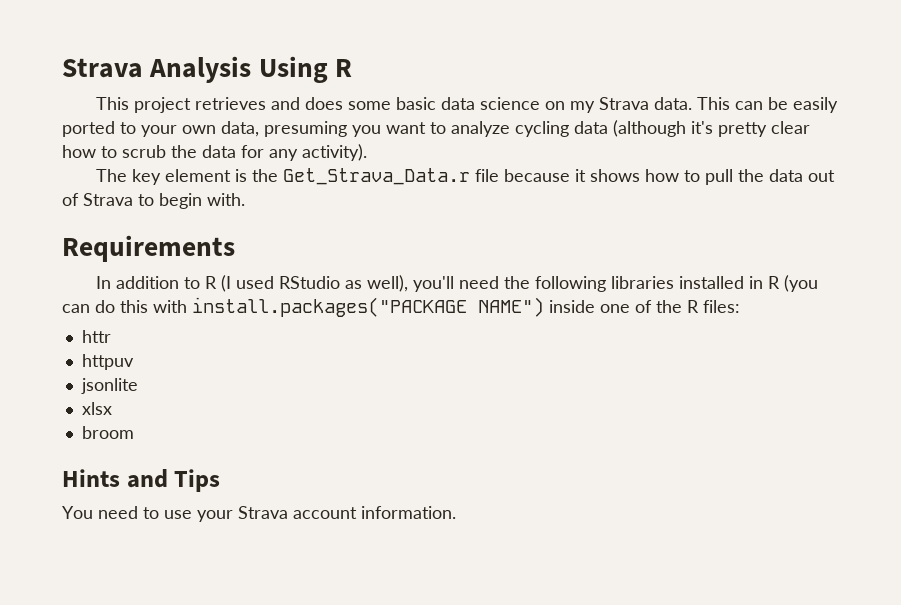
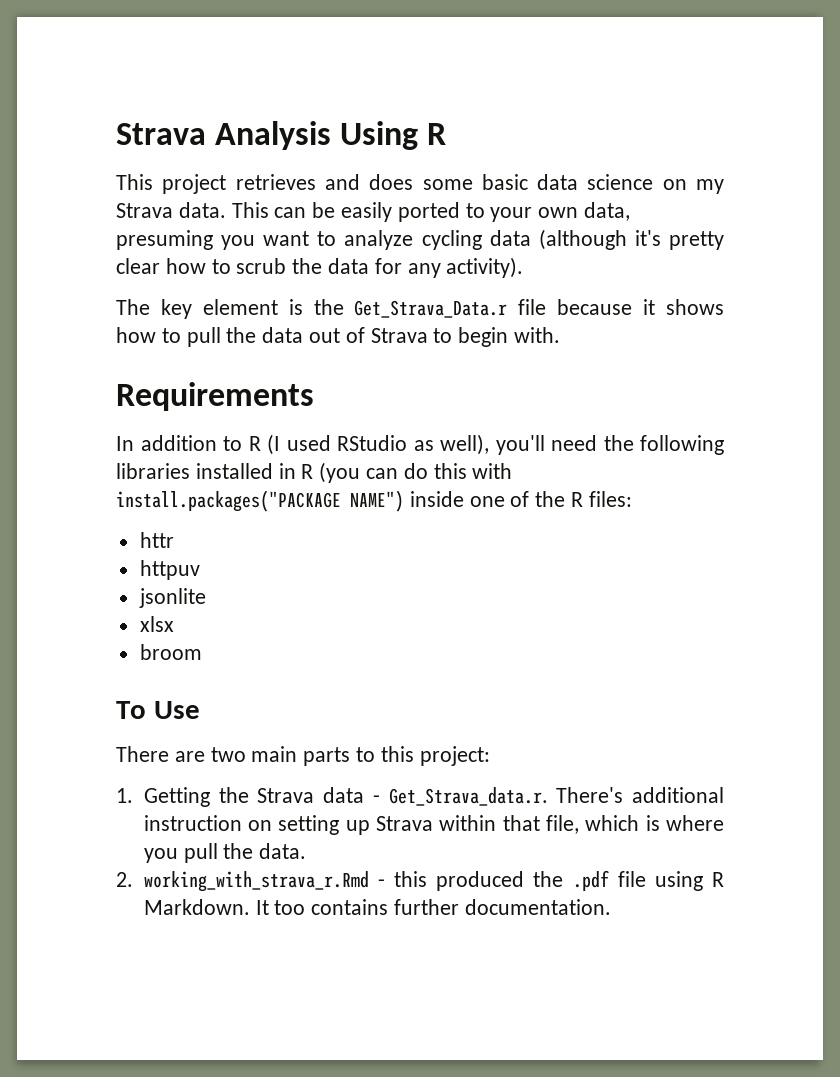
- Hints and Tips
- You need to use your Strava account information.
+ To Use
+ There are two main parts to this project:
+ 1. Getting the Strava data - Get_Strava_data.r. There's additional instruction on setting up Strava within that file, which is where you pull the data.
+ 2. working_with_strava_r.Rmd - this produced the .pdf file using R Markdown. It too contains further documentation.

